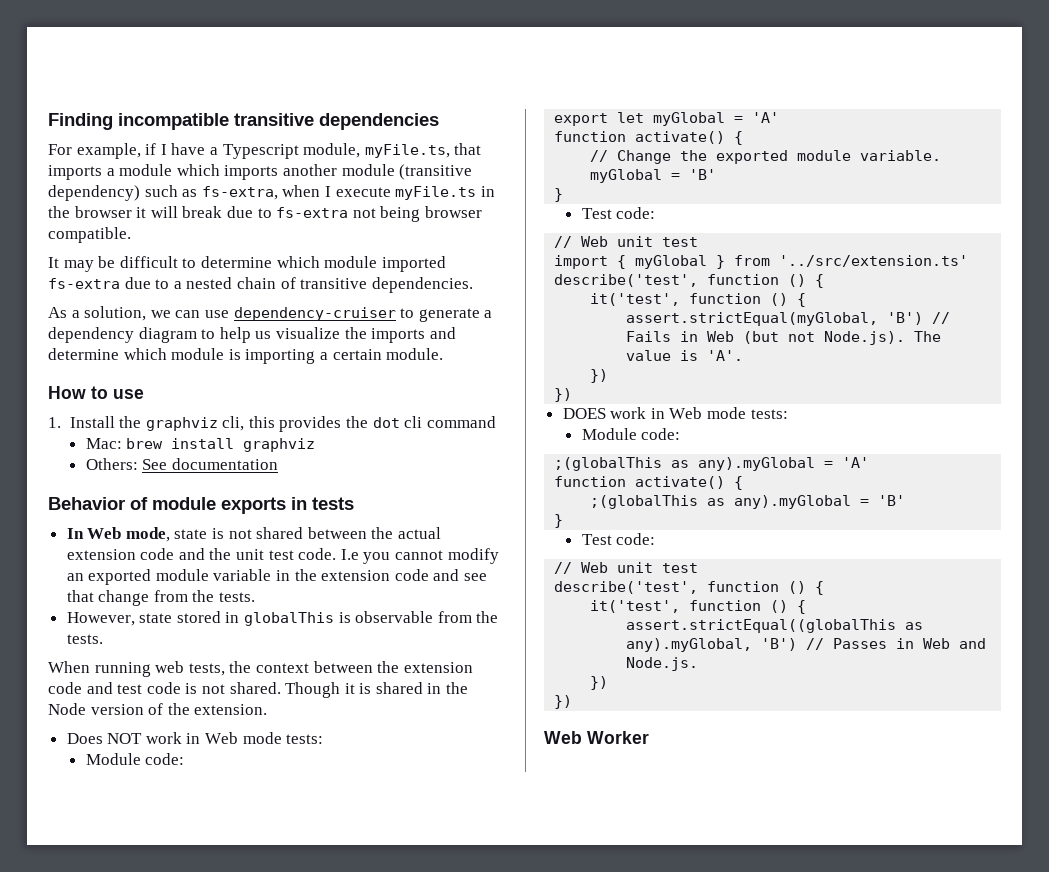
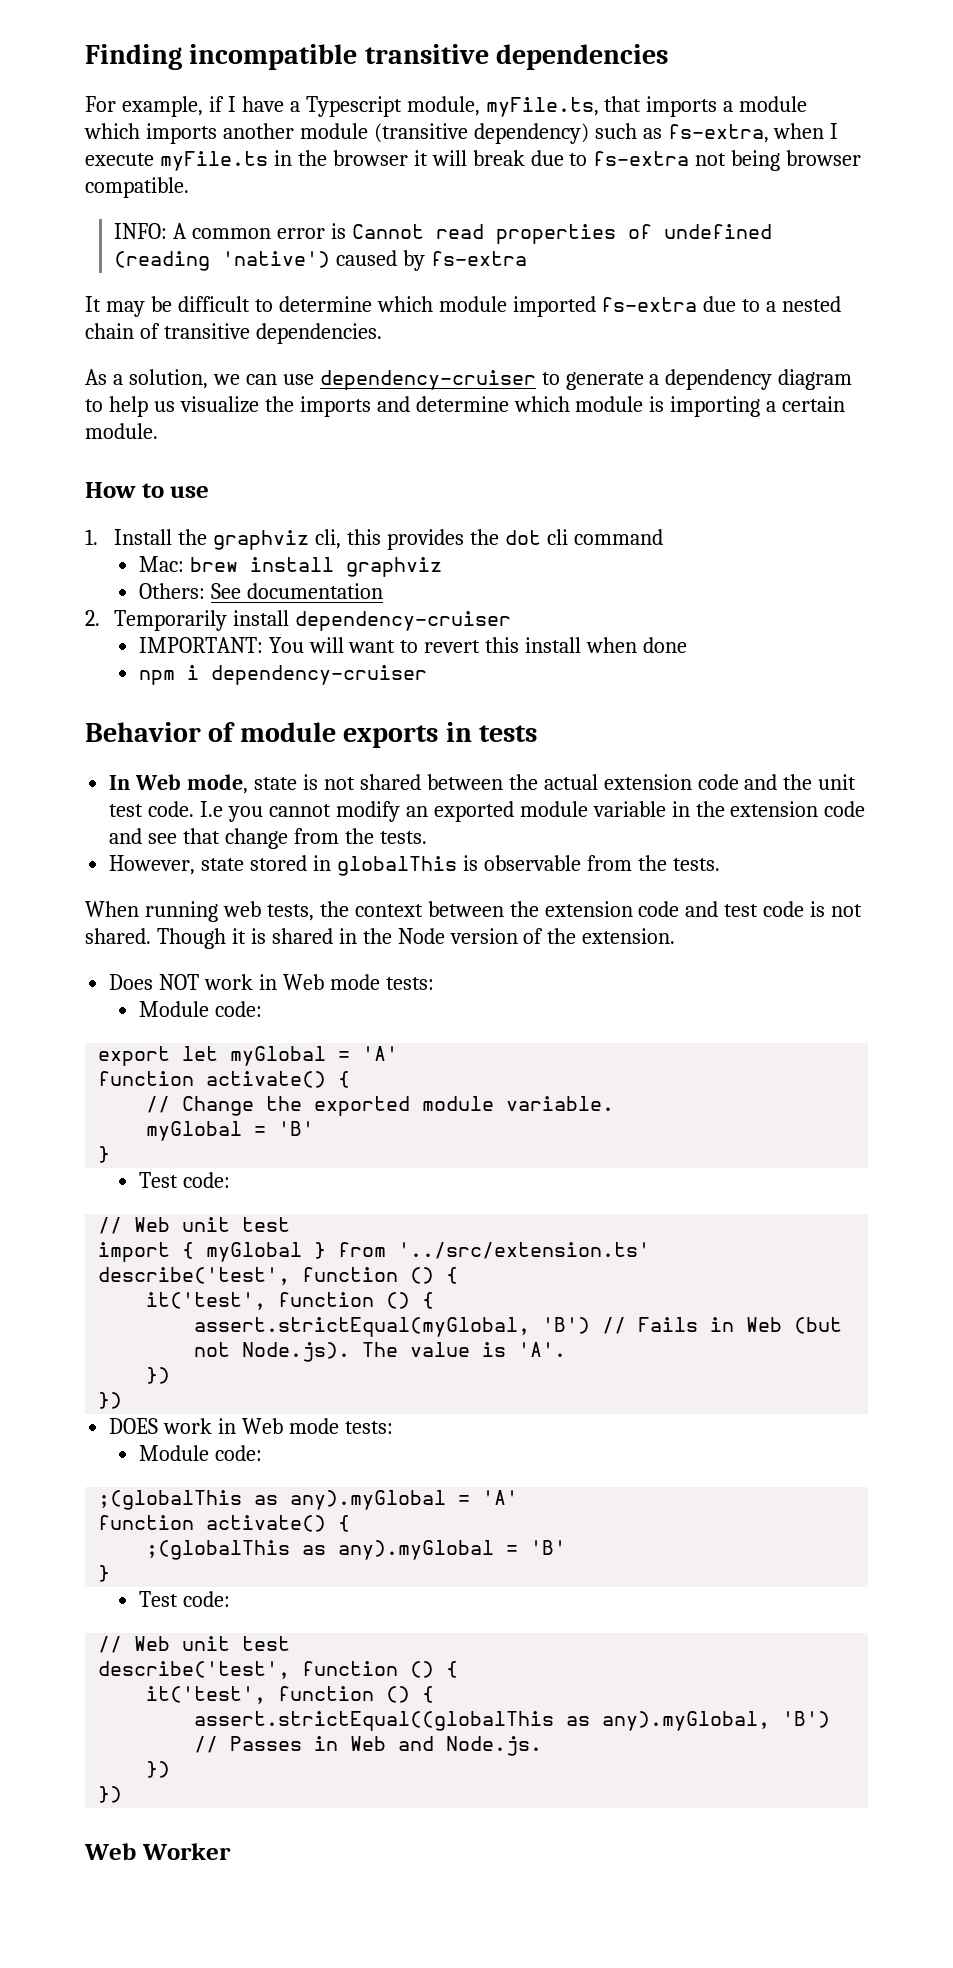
+ INFO: A common error is Cannot read properties of undefined (reading 'native') caused by fs-extra
+ 2. Temporarily install dependency-cruiser
+ IMPORTANT: You will want to revert this install when done
+ npm i dependency-cruiser

